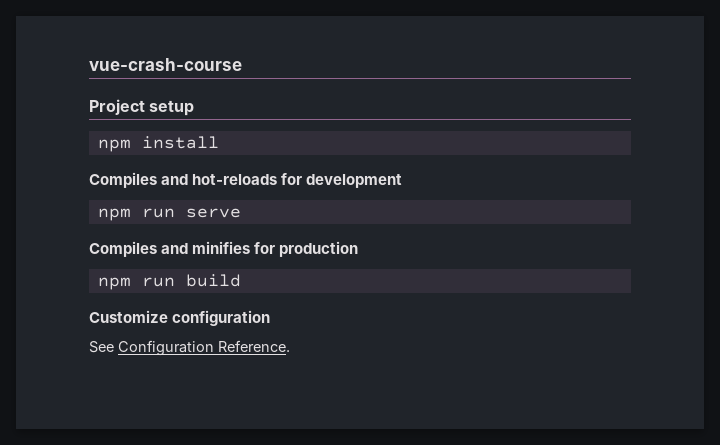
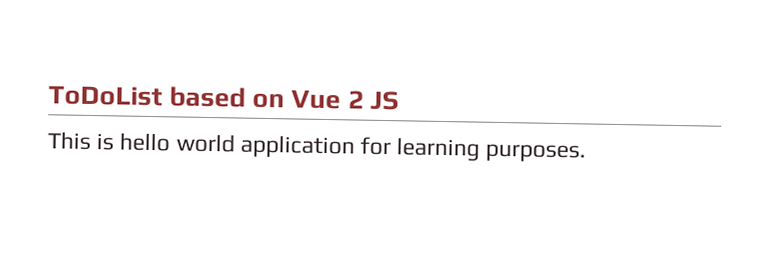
- vue-crash-course
- Project setup
- npm install
- Compiles and hot-reloads for development
- npm run serve
- Compiles and minifies for production
- npm run build
- Customize configuration
- See Configuration Reference.
+ ToDoList based on Vue 2 JS
+ This is hello world application for learning purposes.

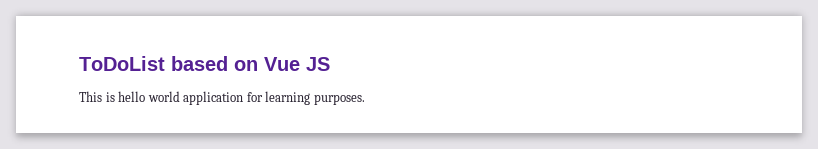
- ToDoList based on Vue 2 JS
+ ToDoList based on Vue JS

